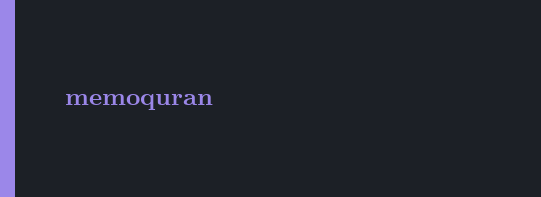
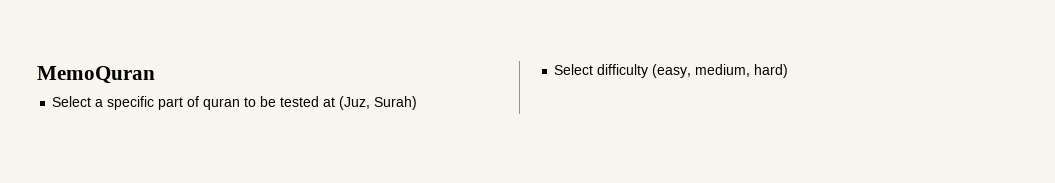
- memoquran
+ MemoQuran
+ Select a specific part of quran to be tested at (Juz, Surah)
+ Select difficulty (easy, medium, hard)

